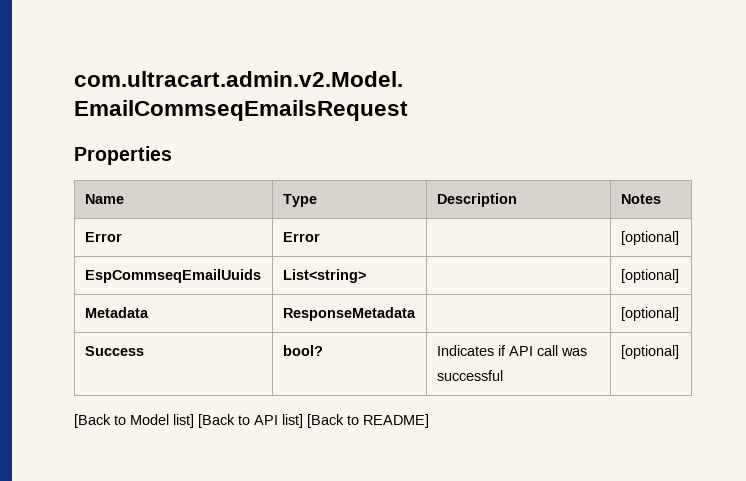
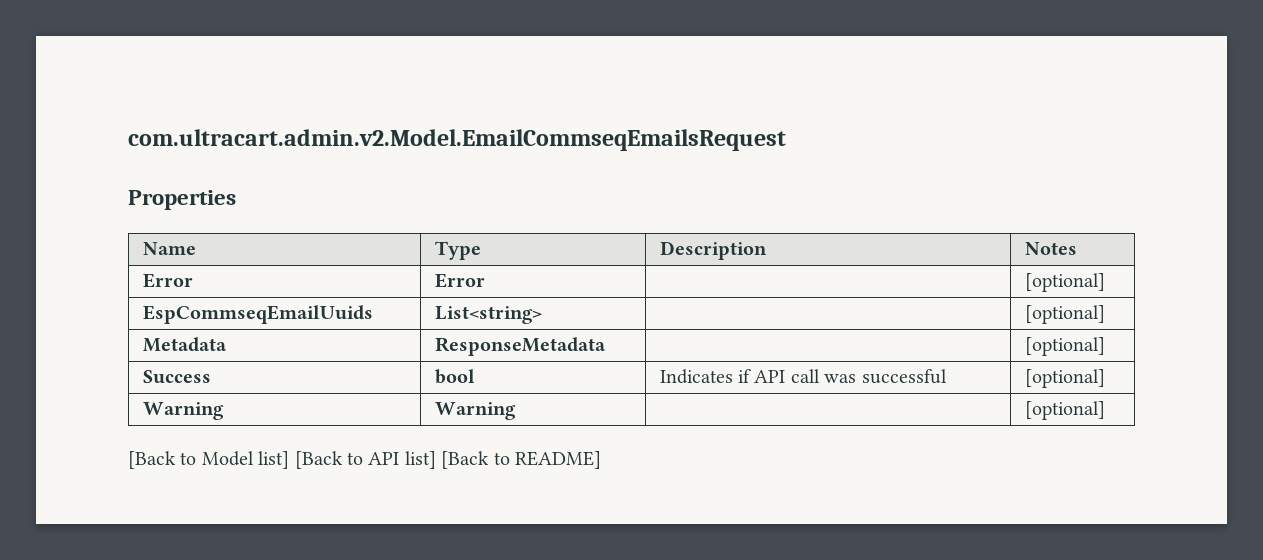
- Success | bool? | Indicates if API call was successful | [optional]
+ Success | bool | Indicates if API call was successful | [optional]
+ Warning | Warning | | [optional]

